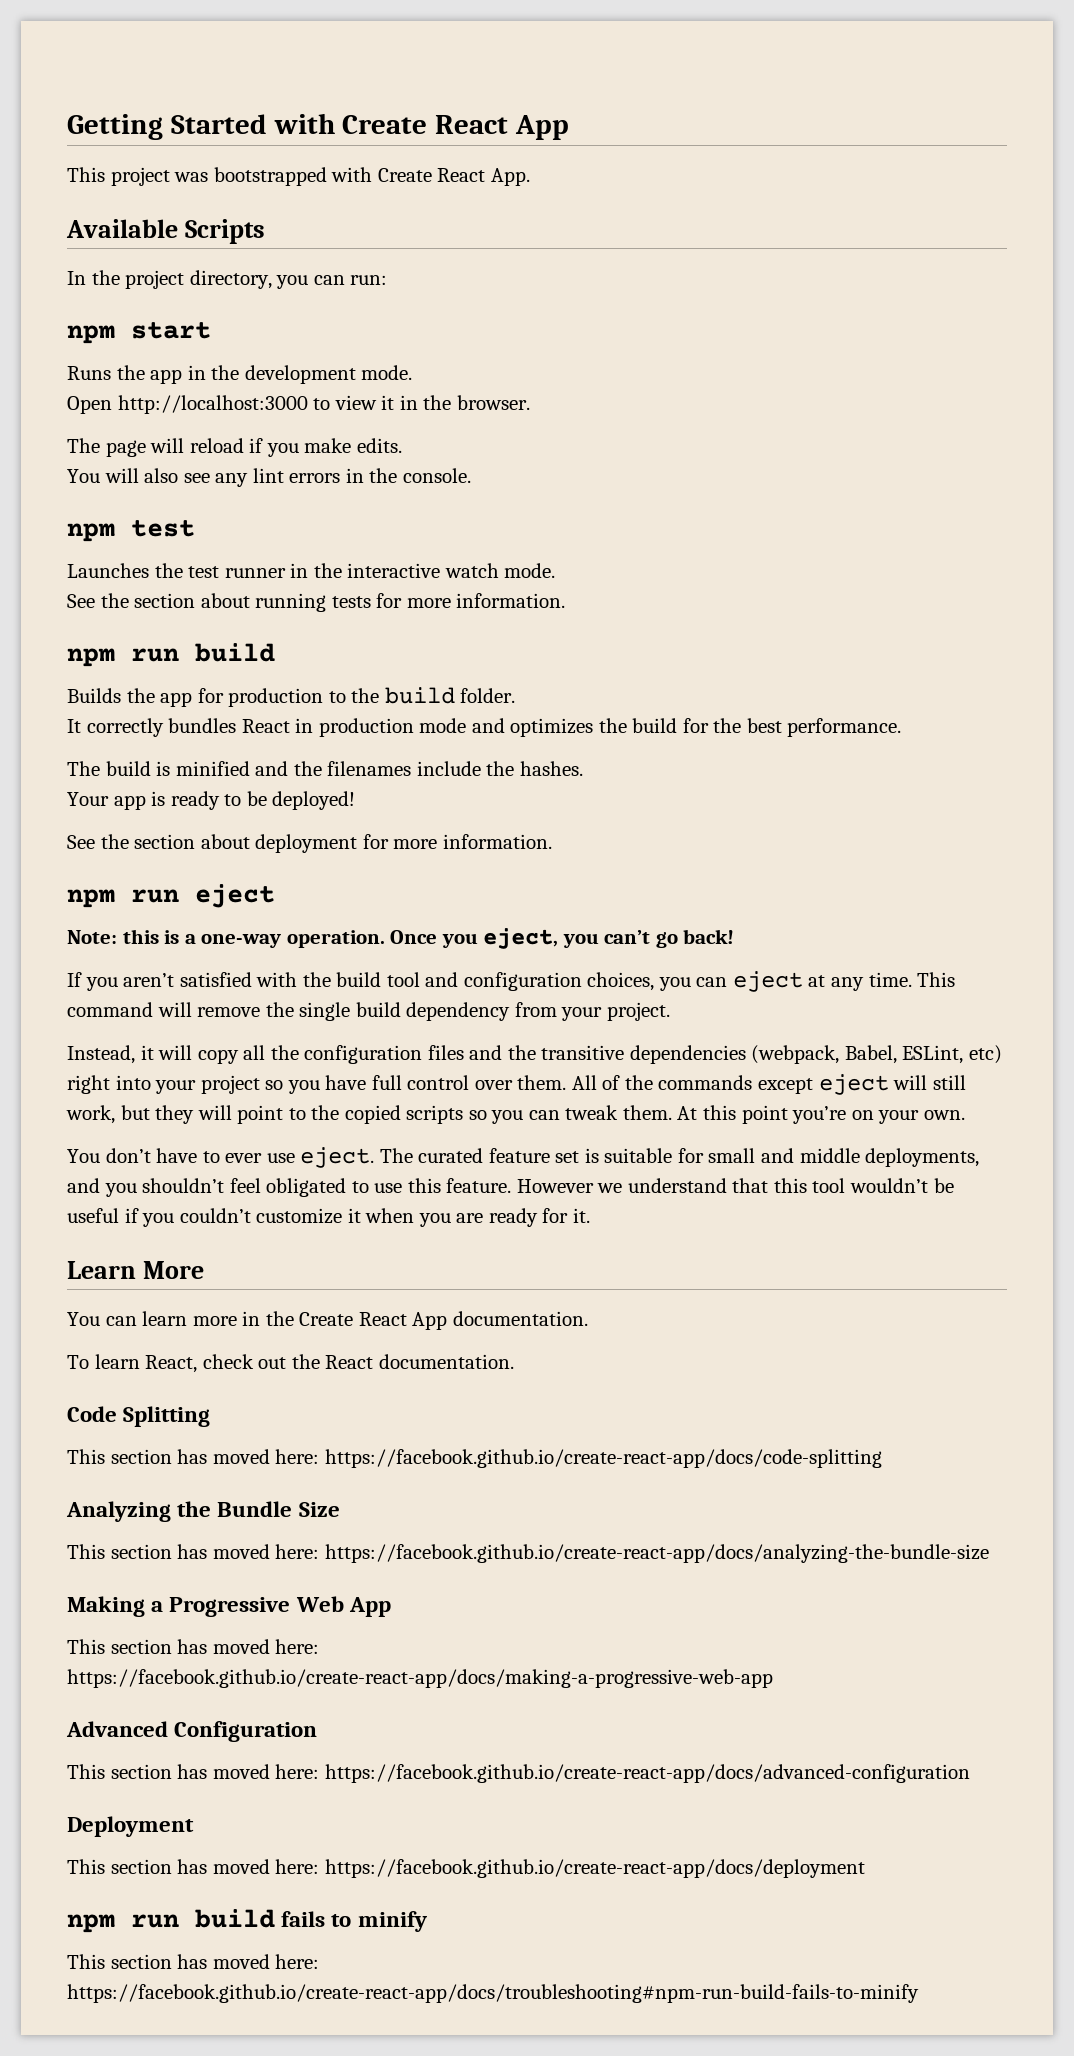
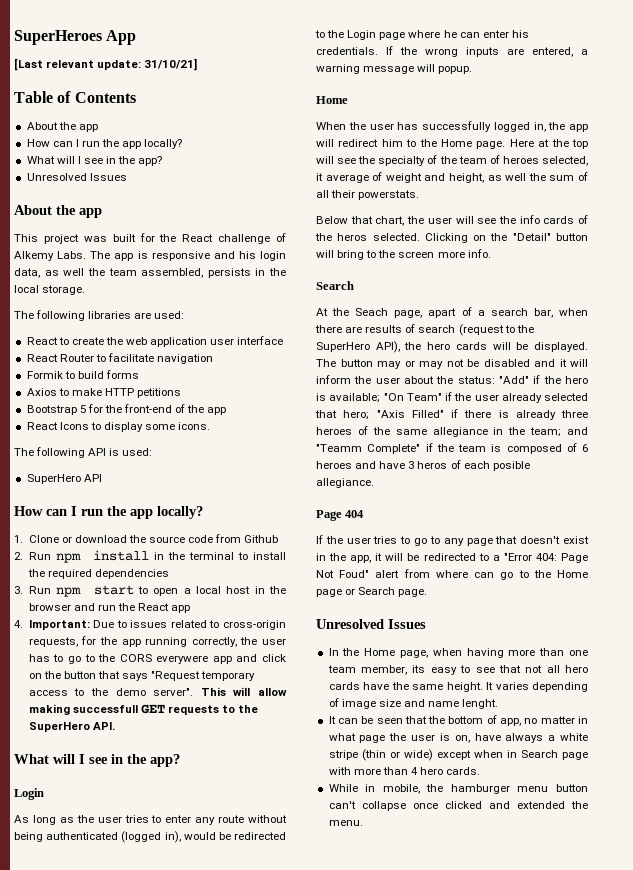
- Getting Started with Create React App
- This project was bootstrapped with Create React App.
- Available Scripts
- In the project directory, you can run:
- npm start
- Runs the app in the development mode.
- Open http://localhost:3000 to view it in the browser.
- The page will reload if you make edits.
- You will also see any lint errors in the console.
- npm test
- Launches the test runner in the interactive watch mode.
- See the section about running tests for more information.
- npm run build
- Builds the app for production to the build folder.
- It correctly bundles React in production mode and optimizes the build for the best performance.
- The build is minified and the filenames include the hashes.
- Your app is ready to be deployed!
- See the section about deployment for more information.
- npm run eject
- Note: this is a one-way operation. Once you eject, you can’t go back!
- If you aren’t satisfied with the build tool and configuration choices, you can eject at any time. This command will remove the single build dependency from your project.
- Instead, it will copy all the configuration files and the transitive dependencies (webpack, Babel, ESLint, etc) right into your project so you have full control over them. All of the commands except eject will still work, but they will point to the copied scripts so you can tweak them. At this point you’re on your own.
- You don’t have to ever use eject. The curated feature set is suitable for small and middle deployments, and you shouldn’t feel obligated to use this feature. However we understand that this tool wouldn’t be useful if you couldn’t customize it when you are ready for it.
- Learn More
- You can learn more in the Create React App documentation.
- To learn React, check out the React documentation.
- Code Splitting
- This section has moved here: https://facebook.github.io/create-react-app/docs/code-splitting
- Analyzing the Bundle Size
- This section has moved here: https://facebook.github.io/create-react-app/docs/analyzing-the-bundle-size
- Making a Progressive Web App
- This section has moved here: https://facebook.github.io/create-react-app/docs/making-a-progressive-web-app
- Advanced Configuration
- This section has moved here: https://facebook.github.io/create-react-app/docs/advanced-configuration
- Deployment
- This section has moved here: https://facebook.github.io/create-react-app/docs/deployment
- npm run build fails to minify
- This section has moved here: https://facebook.github.io/create-react-app/docs/troubleshooting#npm-run-build-fails-to-minify
+ SuperHeroes App
+ [Last relevant update: 31/10/21]
+ Table of Contents
+ About the app
+ How can I run the app locally?
+ What will I see in the app?
+ Unresolved Issues
+ About the app
+ This project was built for the React challenge of Alkemy Labs. The app is responsive and his login data, as well the team assembled, persists in the local storage.
+ The following libraries are used:
+ React to create the web application user interface
+ React Router to facilitate navigation
+ Formik to build forms
+ Axios to make HTTP petitions
+ Bootstrap 5 for the front-end of the app
+ React Icons to display some icons.
+ The following API is used:
+ SuperHero API
+ How can I run the app locally?
+ 1. Clone or download the source code from Github
+ 2. Run npm install in the terminal to install the required dependencies
+ 3. Run npm start to open a local host in the browser and run the React app
+ 4. Important: Due to issues related to cross-origin requests, for the app running correctly, the user has to go to the CORS everywere app and click on the button that says "Request temporary access to the demo server". This will allow making successfull GET requests to the SuperHero API.
+ What will I see in the app?
+ Login
+ As long as the user tries to enter any route without being authenticated (logged in), would be redirected to the Login page where he can enter his credentials. If the wrong inputs are entered, a warning message will popup.
+ Home
+ When the user has successfully logged in, the app will redirect him to the Home page. Here at the top will see the specialty of the team of heroes selected, it average of weight and height, as well the sum of all their powerstats.
+ Below that chart, the user will see the info cards of the heros selected. Clicking on the "Detail" button will bring to the screen more info.
+ Search
+ At the Seach page, apart of a search bar, when there are results of search (request to the SuperHero API), the hero cards will be displayed. The button may or may not be disabled and it will inform the user about the status: "Add" if the hero is available; "On Team" if the user already selected that hero; "Axis Filled" if there is already three heroes of the same allegiance in the team; and "Teamm Complete" if the team is composed of 6 heroes and have 3 heros of each posible allegiance.
+ Page 404
+ If the user tries to go to any page that doesn't exist in the app, it will be redirected to a "Error 404: Page Not Foud" alert from where can go to the Home page or Search page.
+ Unresolved Issues
+ In the Home page, when having more than one team member, its easy to see that not all hero cards have the same height. It varies depending of image size and name lenght.
+ It can be seen that the bottom of app, no matter in what page the user is on, have always a white stripe (thin or wide) except when in Search page with more than 4 hero cards.
+ While in mobile, the hamburger menu button can't collapse once clicked and extended the menu.

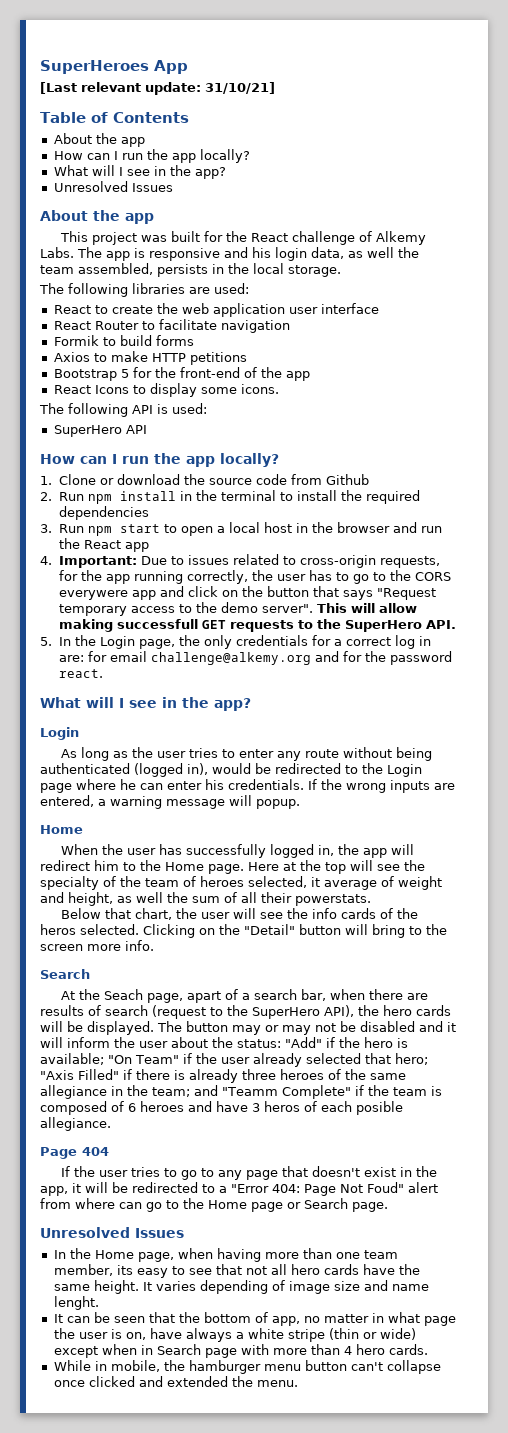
+ 5. In the Login page, the only credentials for a correct log in are: for email challenge@alkemy.org and for the password react.

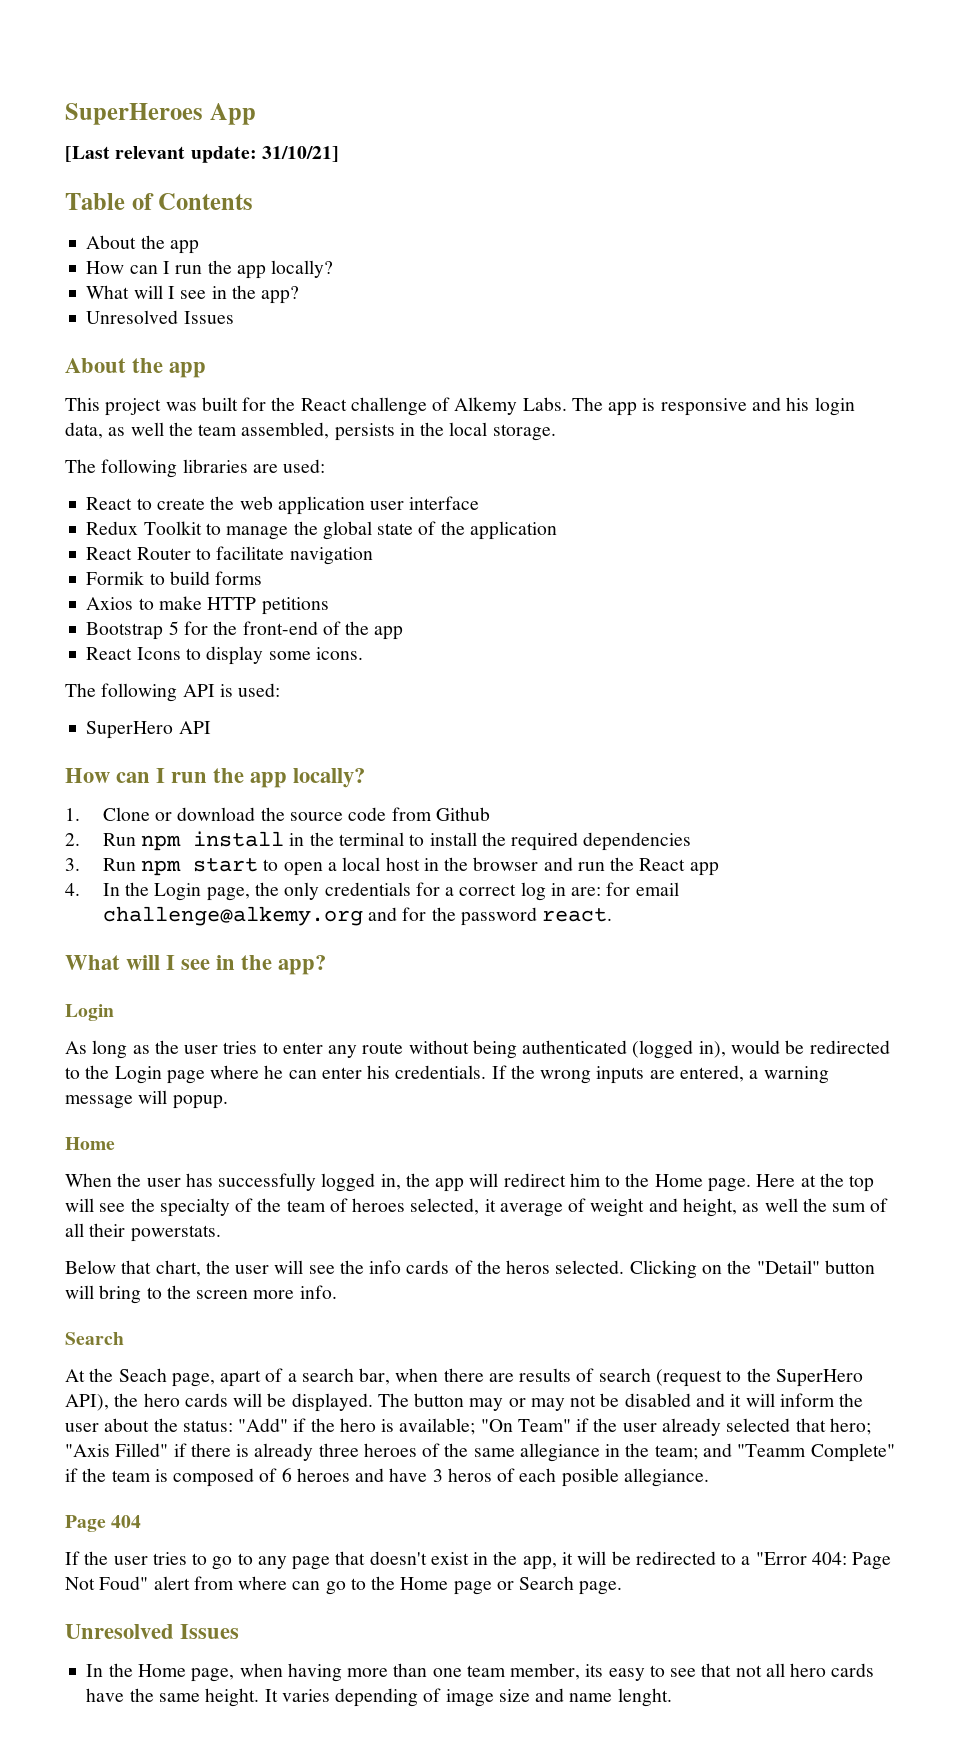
+ Redux Toolkit to manage the global state of the application
- 4. Important: Due to issues related to cross-origin requests, for the app running correctly, the user has to go to the CORS everywere app and click on the button that says "Request temporary access to the demo server". This will allow making successfull GET requests to the SuperHero API.
- 5. In the Login page, the only credentials for a correct log in are: for email challenge@alkemy.org and for the password react.
+ 4. In the Login page, the only credentials for a correct log in are: for email challenge@alkemy.org and for the password react.
- It can be seen that the bottom of app, no matter in what page the user is on, have always a white stripe (thin or wide) except when in Search page with more than 4 hero cards.
- While in mobile, the hamburger menu button can't collapse once clicked and extended the menu.

